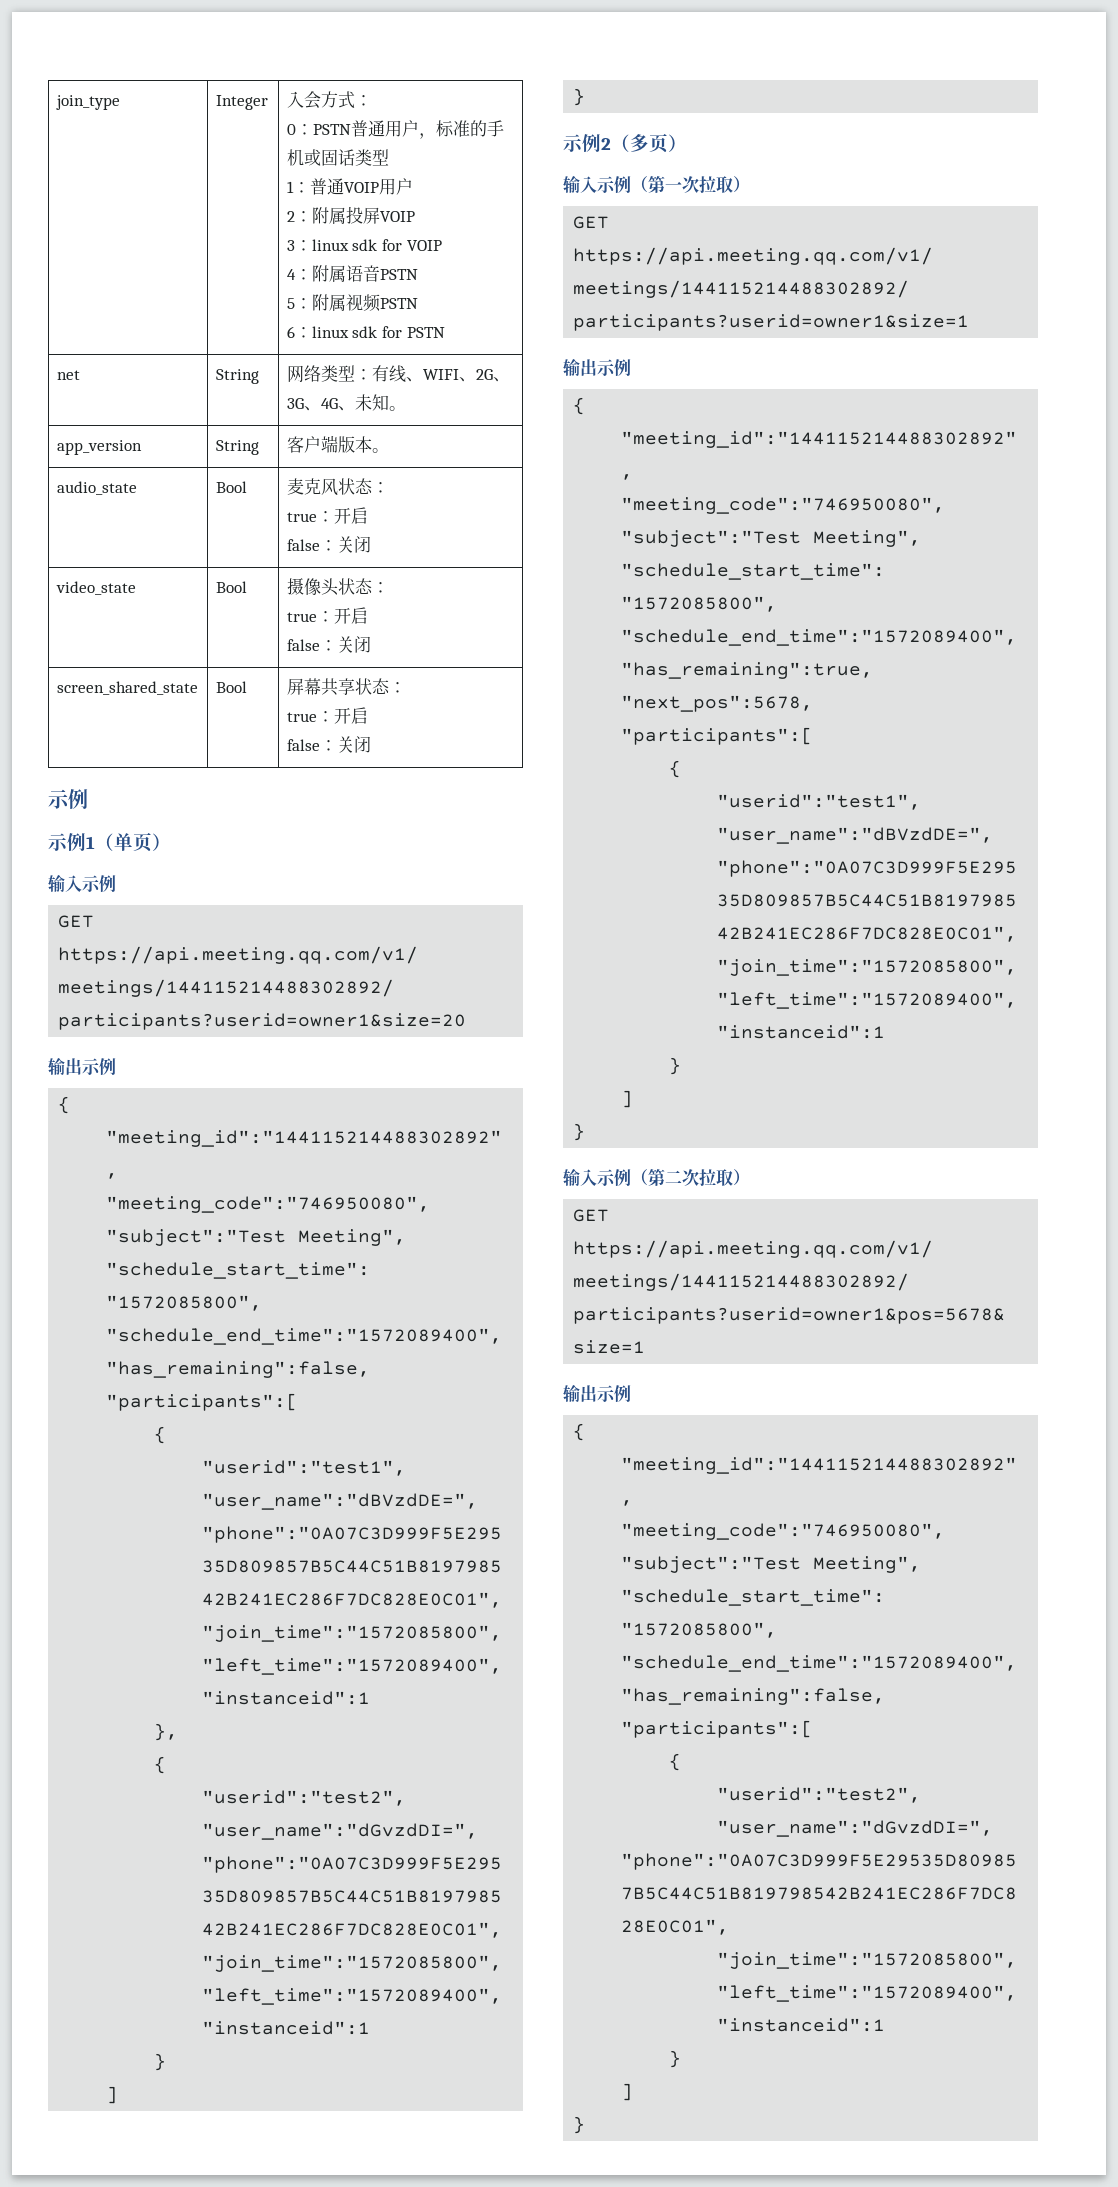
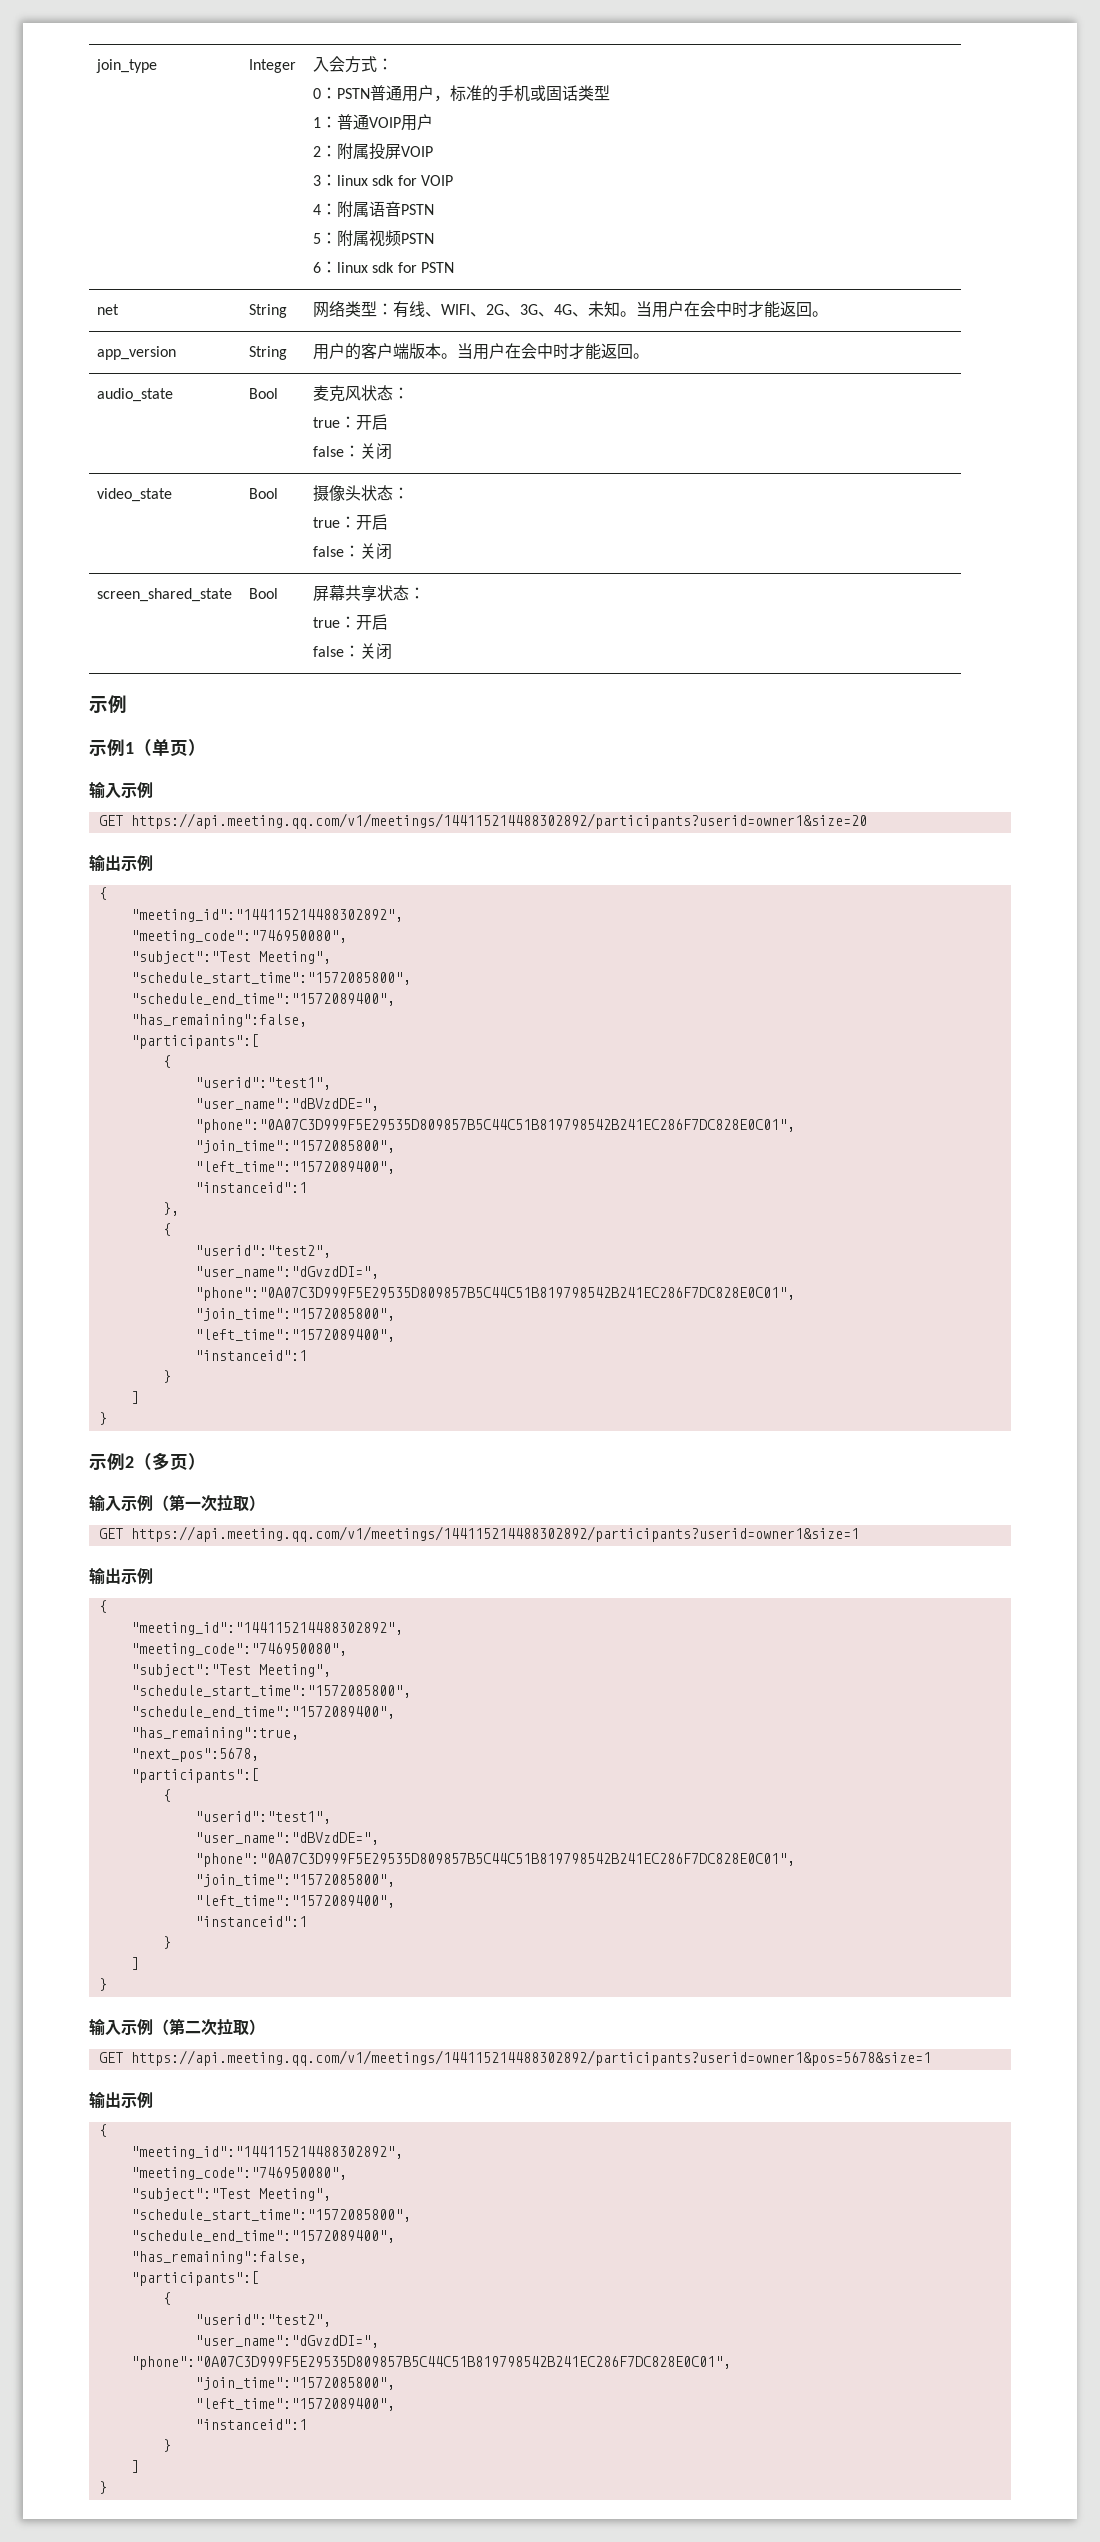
- net | String | 网络类型：有线、WIFI、2G、3G、4G、未知。
+ net | String | 网络类型：有线、WIFI、2G、3G、4G、未知。当用户在会中时才能返回。
- app_version | String | 客户端版本。
+ app_version | String | 用户的客户端版本。当用户在会中时才能返回。

